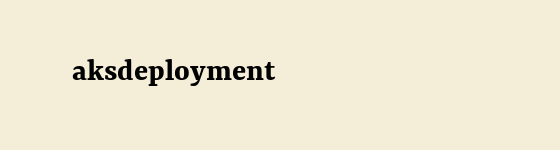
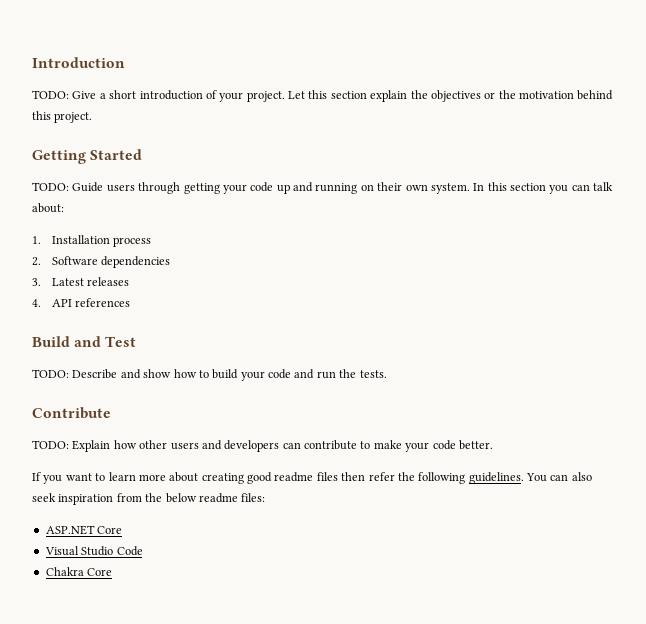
- aksdeployment
+ Introduction
+ TODO: Give a short introduction of your project. Let this section explain the objectives or the motivation behind this project.
+ Getting Started
+ TODO: Guide users through getting your code up and running on their own system. In this section you can talk about:
+ 1. Installation process
+ 2. Software dependencies
+ 3. Latest releases
+ 4. API references
+ Build and Test
+ TODO: Describe and show how to build your code and run the tests.
+ Contribute
+ TODO: Explain how other users and developers can contribute to make your code better.
+ If you want to learn more about creating good readme files then refer the following guidelines. You can also seek inspiration from the below readme files:
+ ASP.NET Core
+ Visual Studio Code
+ Chakra Core

